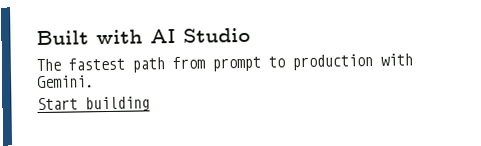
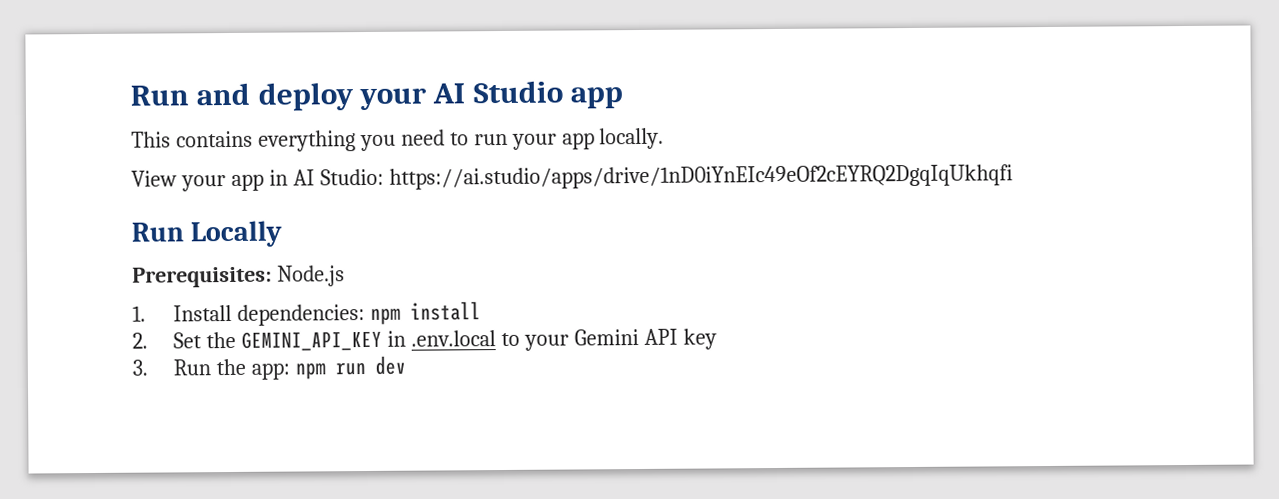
- Built with AI Studio
- The fastest path from prompt to production with Gemini.
- Start building
+ Run and deploy your AI Studio app
+ This contains everything you need to run your app locally.
+ View your app in AI Studio: https://ai.studio/apps/drive/1nD0iYnEIc49eOf2cEYRQ2DgqIqUkhqfi
+ Run Locally
+ Prerequisites: Node.js
+ 1. Install dependencies: npm install
+ 2. Set the GEMINI_API_KEY in .env.local to your Gemini API key
+ 3. Run the app: npm run dev

